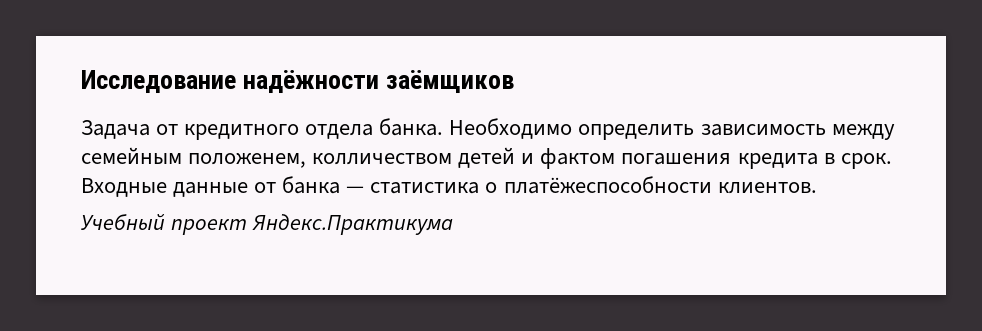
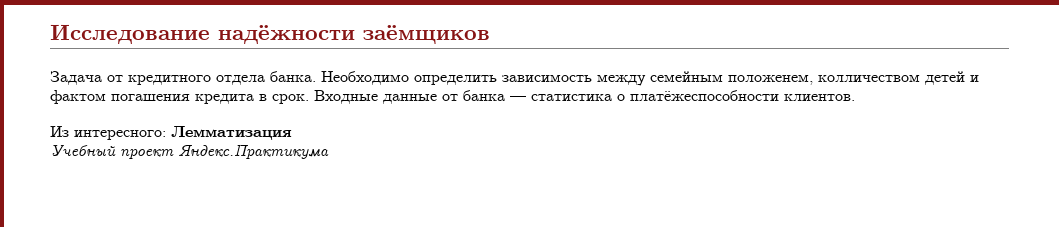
+ Из интересного: Лемматизация

